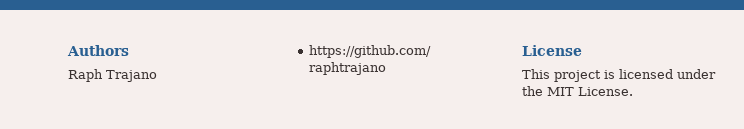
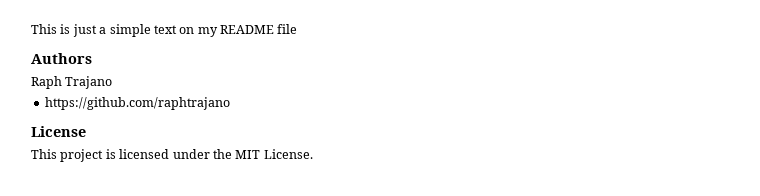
+ This is just a simple text on my README file

